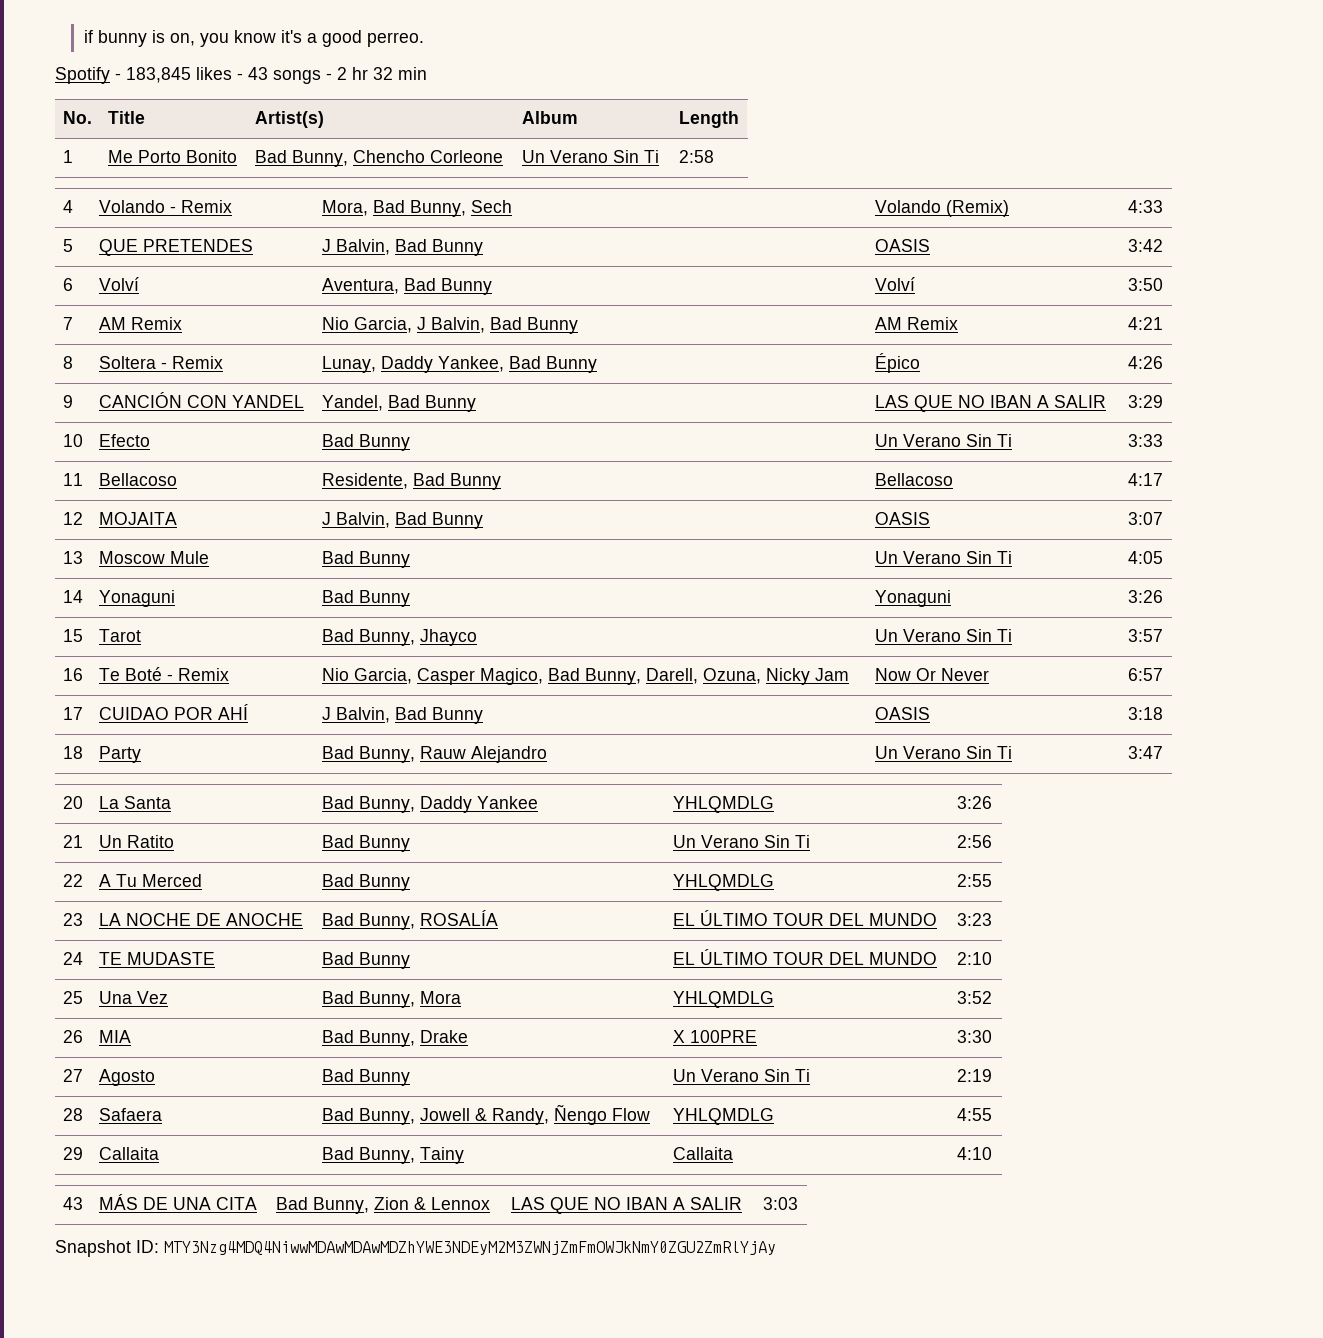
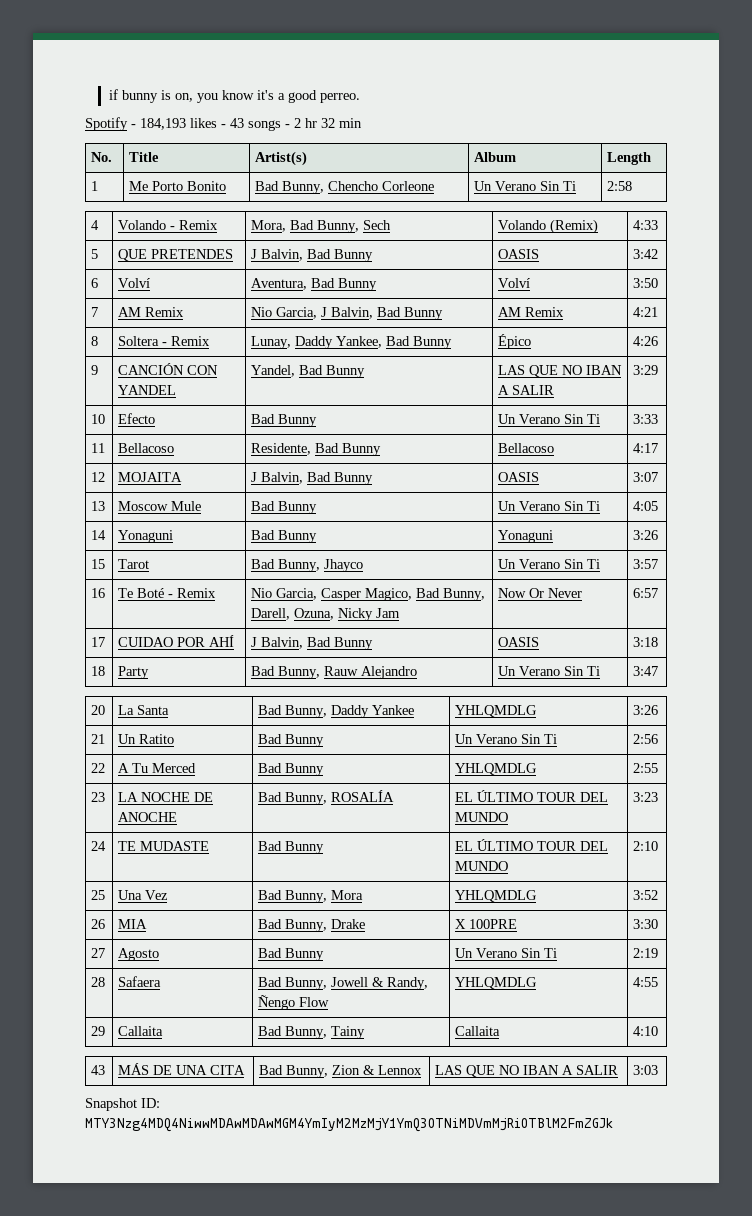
- Spotify - 183,845 likes - 43 songs - 2 hr 32 min
+ Spotify - 184,193 likes - 43 songs - 2 hr 32 min
- Snapshot ID: MTY3Nzg4MDQ4NiwwMDAwMDAwMDZhYWE3NDEyM2M3ZWNjZmFmOWJkNmY0ZGU2ZmRlYjAy
+ Snapshot ID: MTY3Nzg4MDQ4NiwwMDAwMDAwMGM4YmIyM2MzMjY1YmQ3OTNiMDVmMjRiOTBlM2FmZGJk

